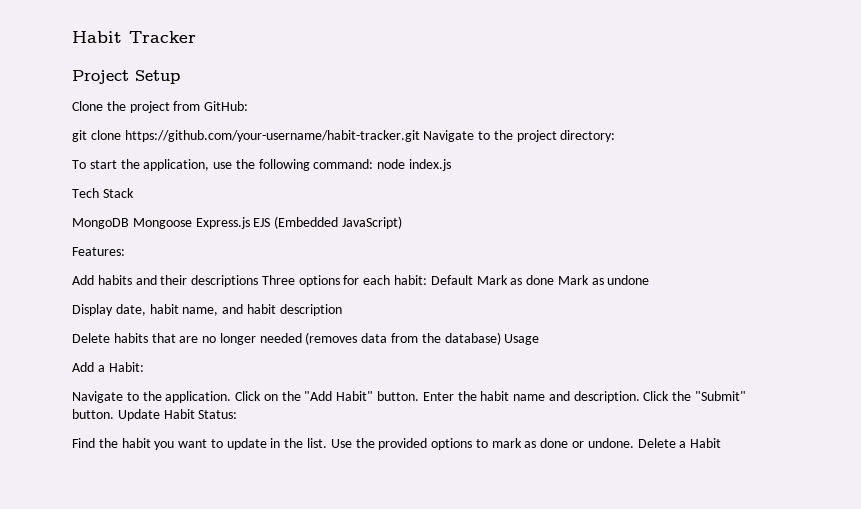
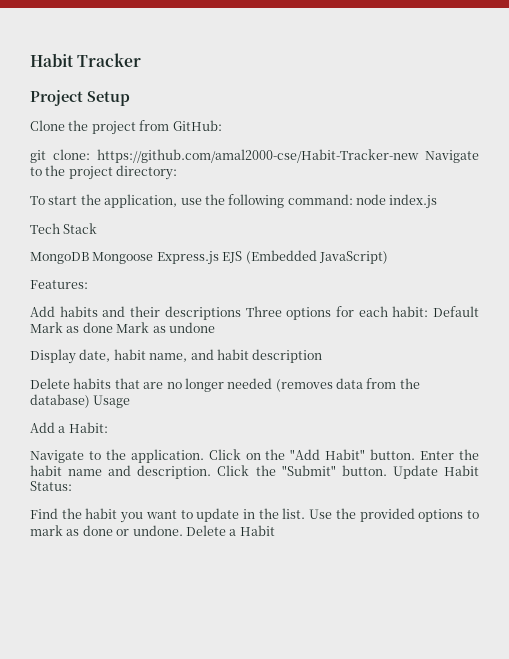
- git clone https://github.com/your-username/habit-tracker.git Navigate to the project directory:
+ git clone: https://github.com/amal2000-cse/Habit-Tracker-new Navigate to the project directory:

